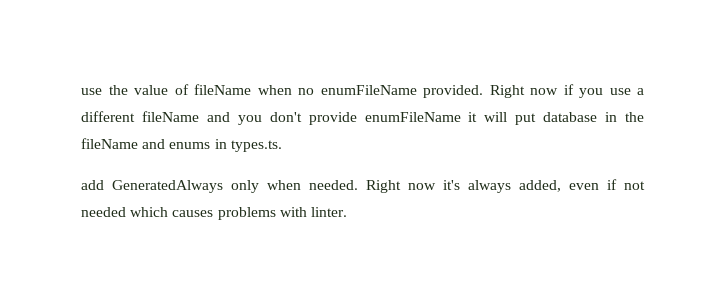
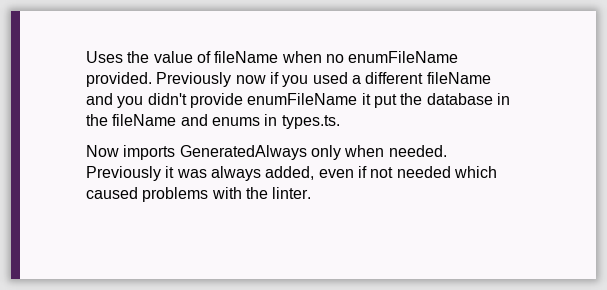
- use the value of fileName when no enumFileName provided.
+ Uses the value of fileName when no enumFileName provided.
- Right now if you use a different fileName and you don't provide enumFileName it will put database in the fileName and enums in types.ts.
+ Previously now if you used a different fileName and you didn't provide enumFileName it put the database in the fileName and enums in types.ts.
- add GeneratedAlways only when needed.
+ Now imports GeneratedAlways only when needed.
- Right now it's always added, even if not needed which causes problems with linter.
+ Previously it was always added, even if not needed which caused problems with the linter.

